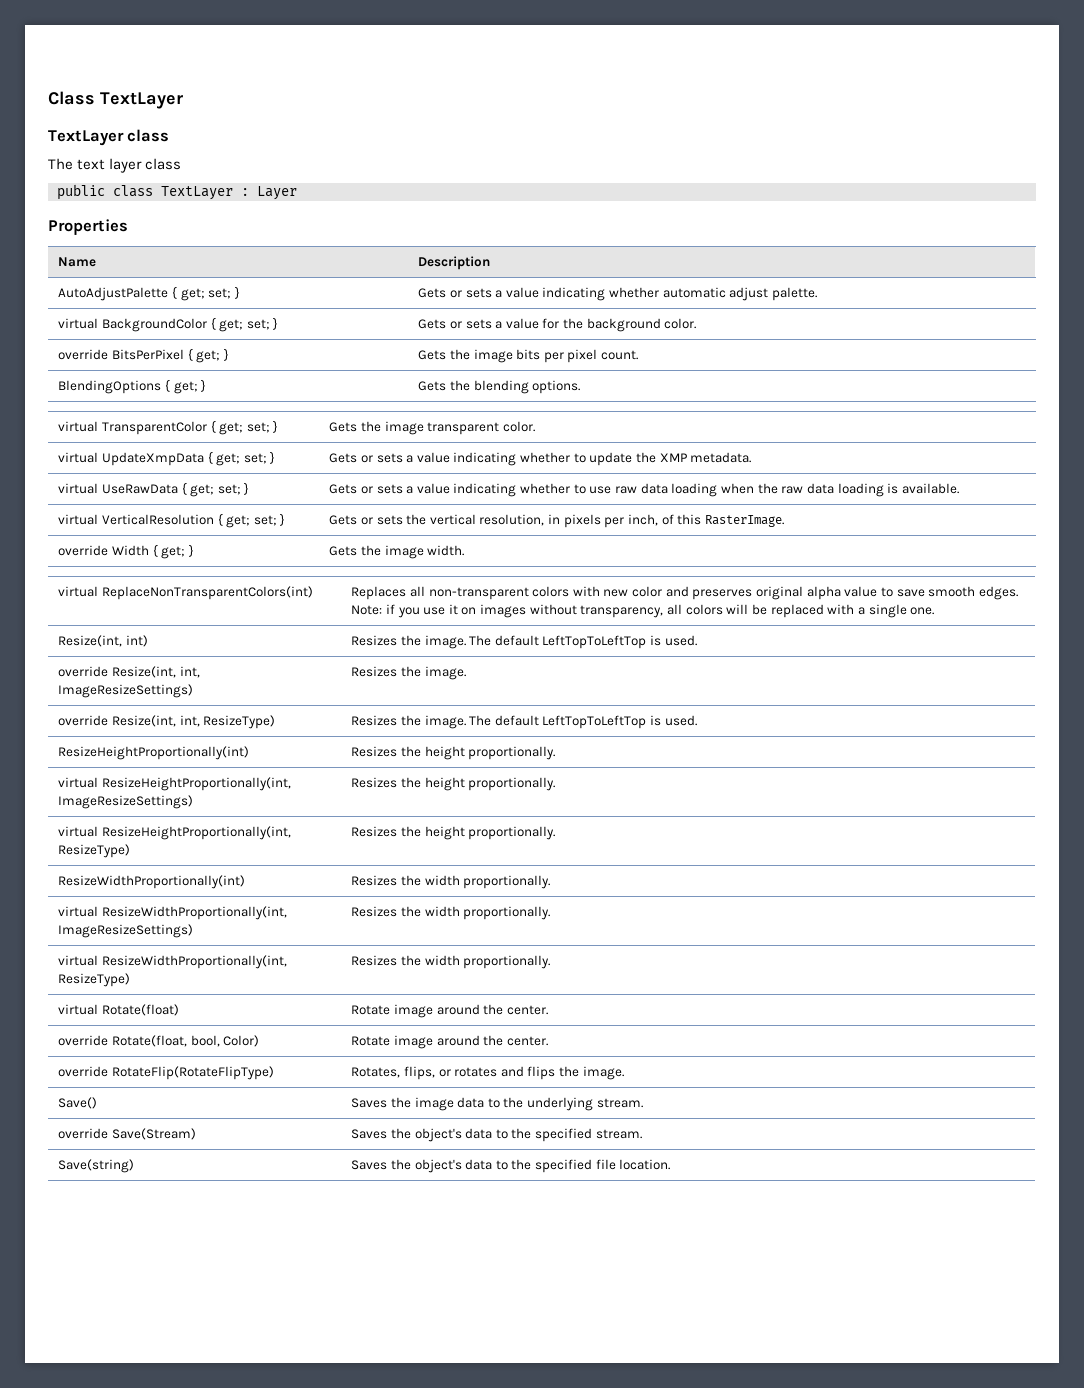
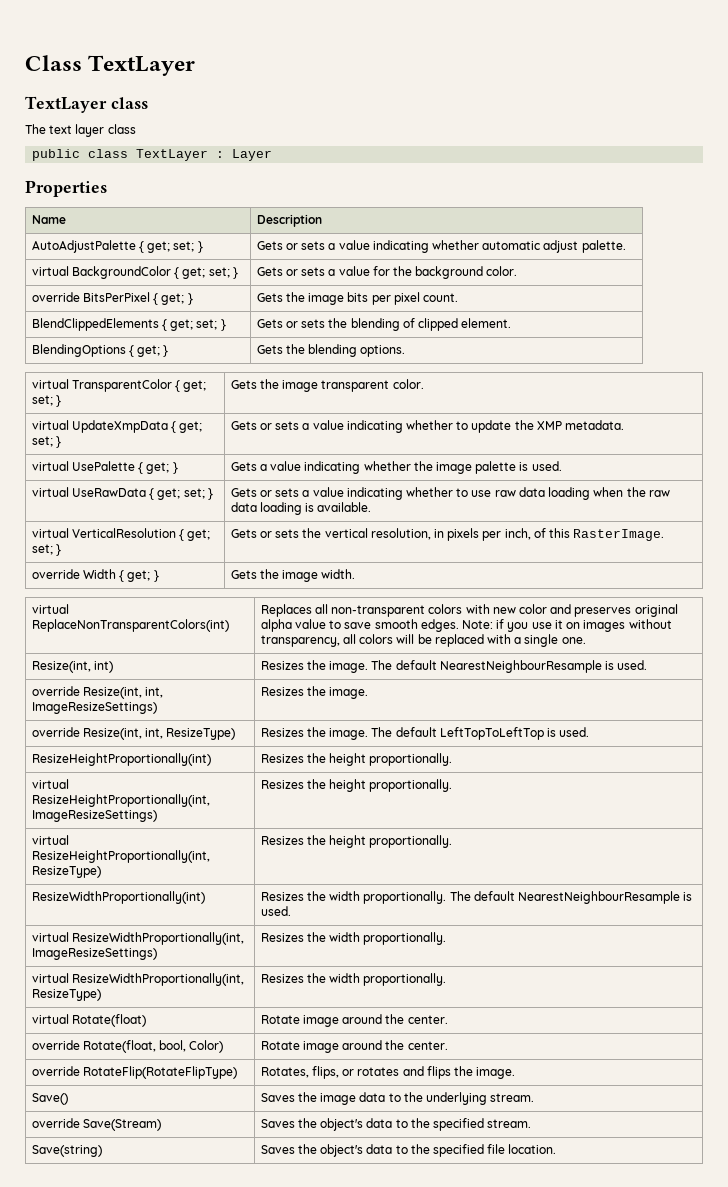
+ BlendClippedElements { get; set; } | Gets or sets the blending of clipped element.
+ virtual UsePalette { get; } | Gets a value indicating whether the image palette is used.
- Resize(int, int) | Resizes the image. The default LeftTopToLeftTop is used.
+ Resize(int, int) | Resizes the image. The default NearestNeighbourResample is used.
- ResizeWidthProportionally(int) | Resizes the width proportionally.
+ ResizeWidthProportionally(int) | Resizes the width proportionally. The default NearestNeighbourResample is used.

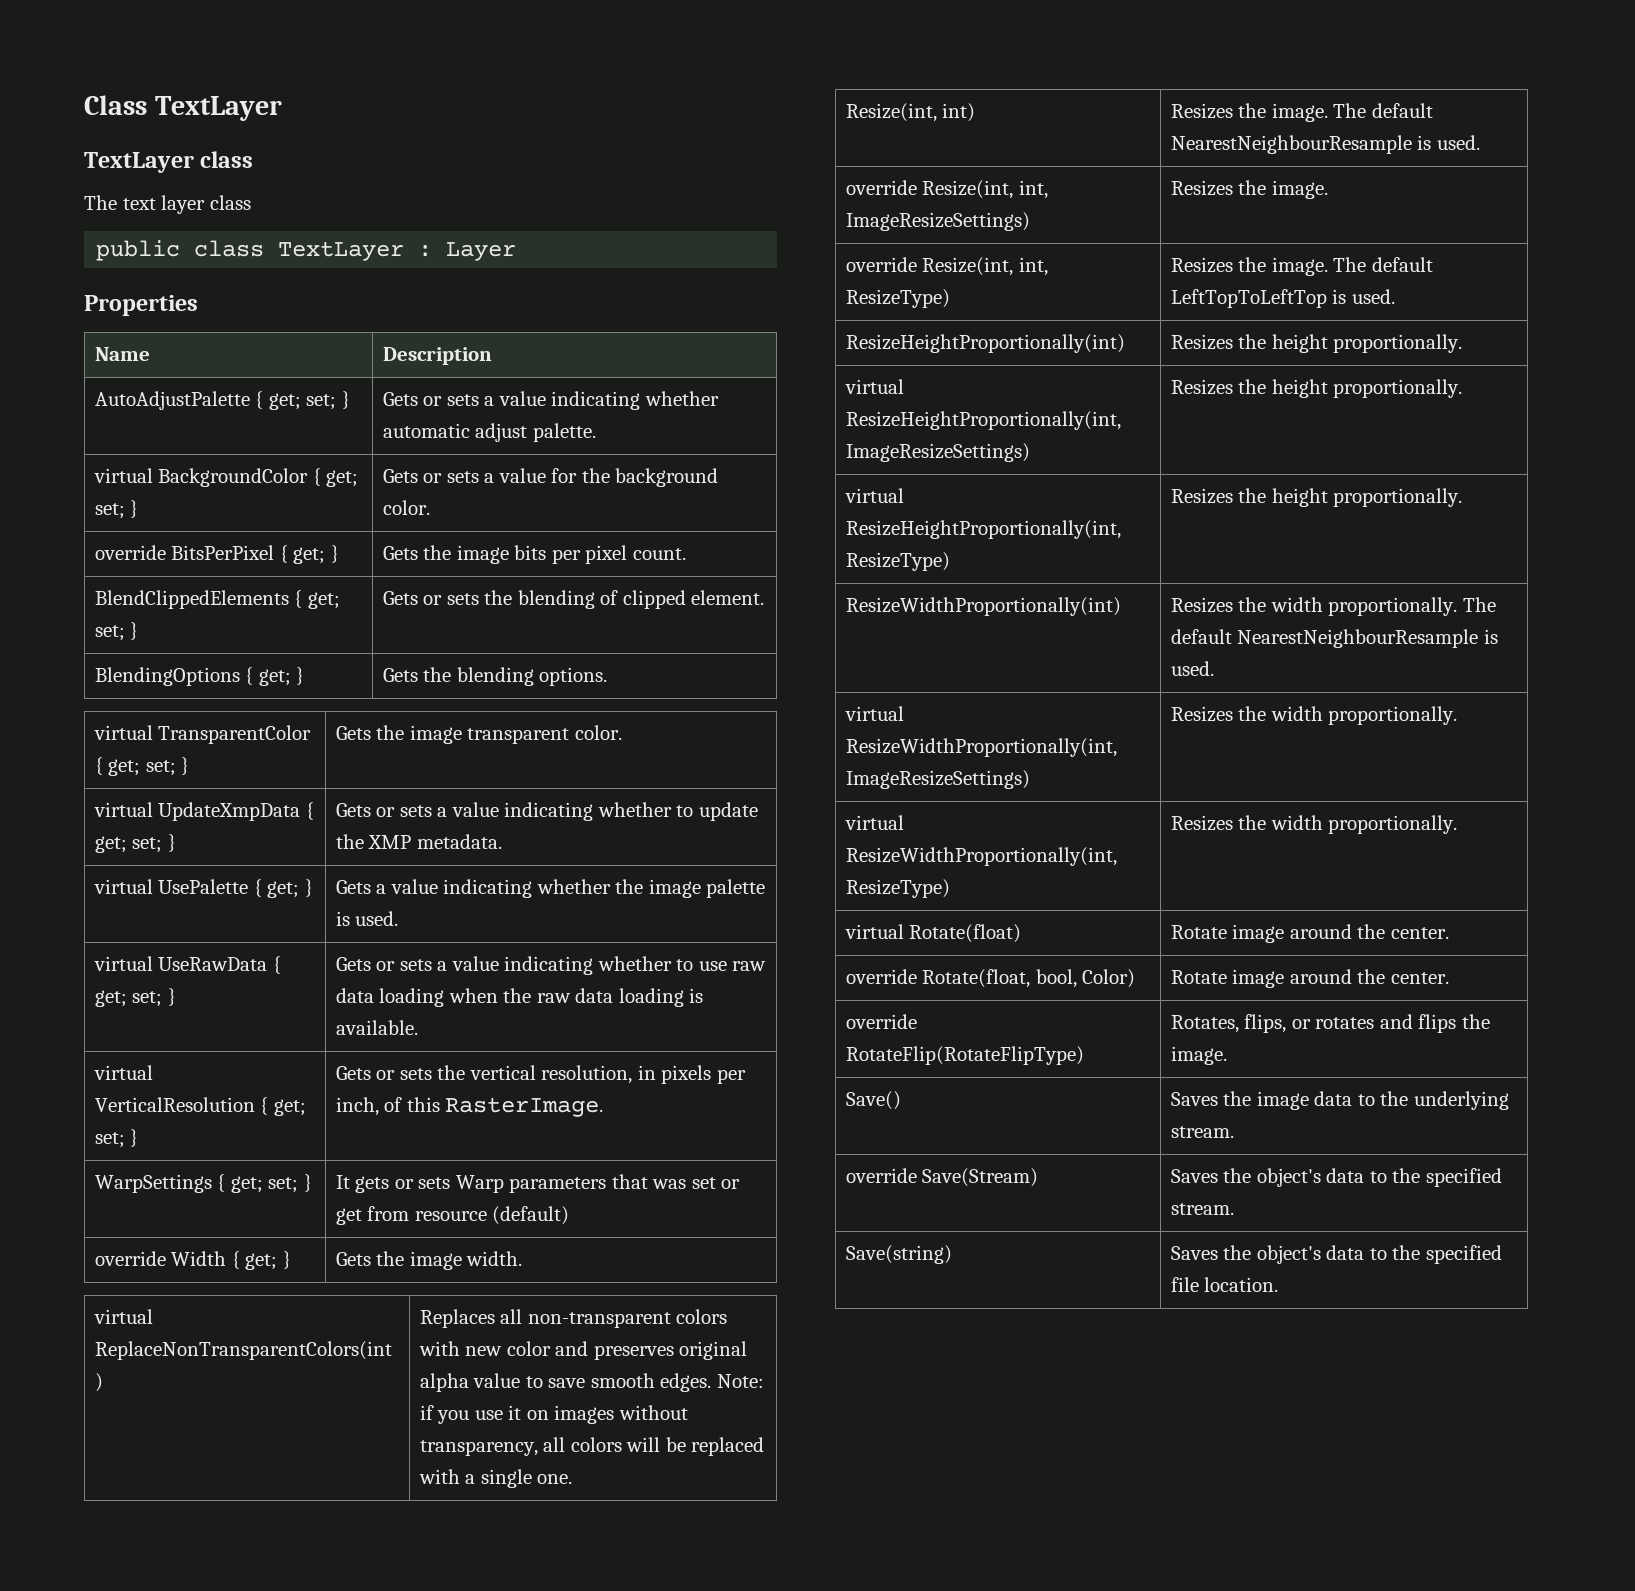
+ WarpSettings { get; set; } | It gets or sets Warp parameters that was set or get from resource (default)

